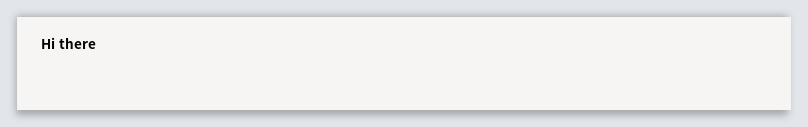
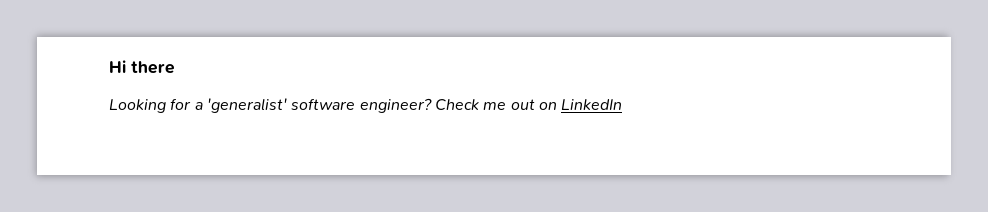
+ Looking for a 'generalist' software engineer? Check me out on LinkedIn

